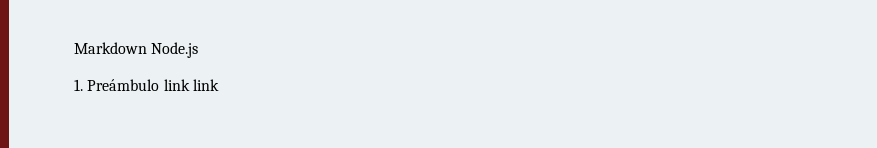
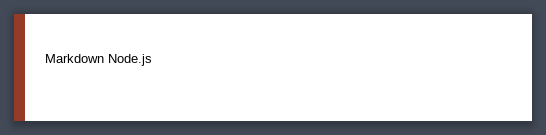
- 1. Preámbulo link link

